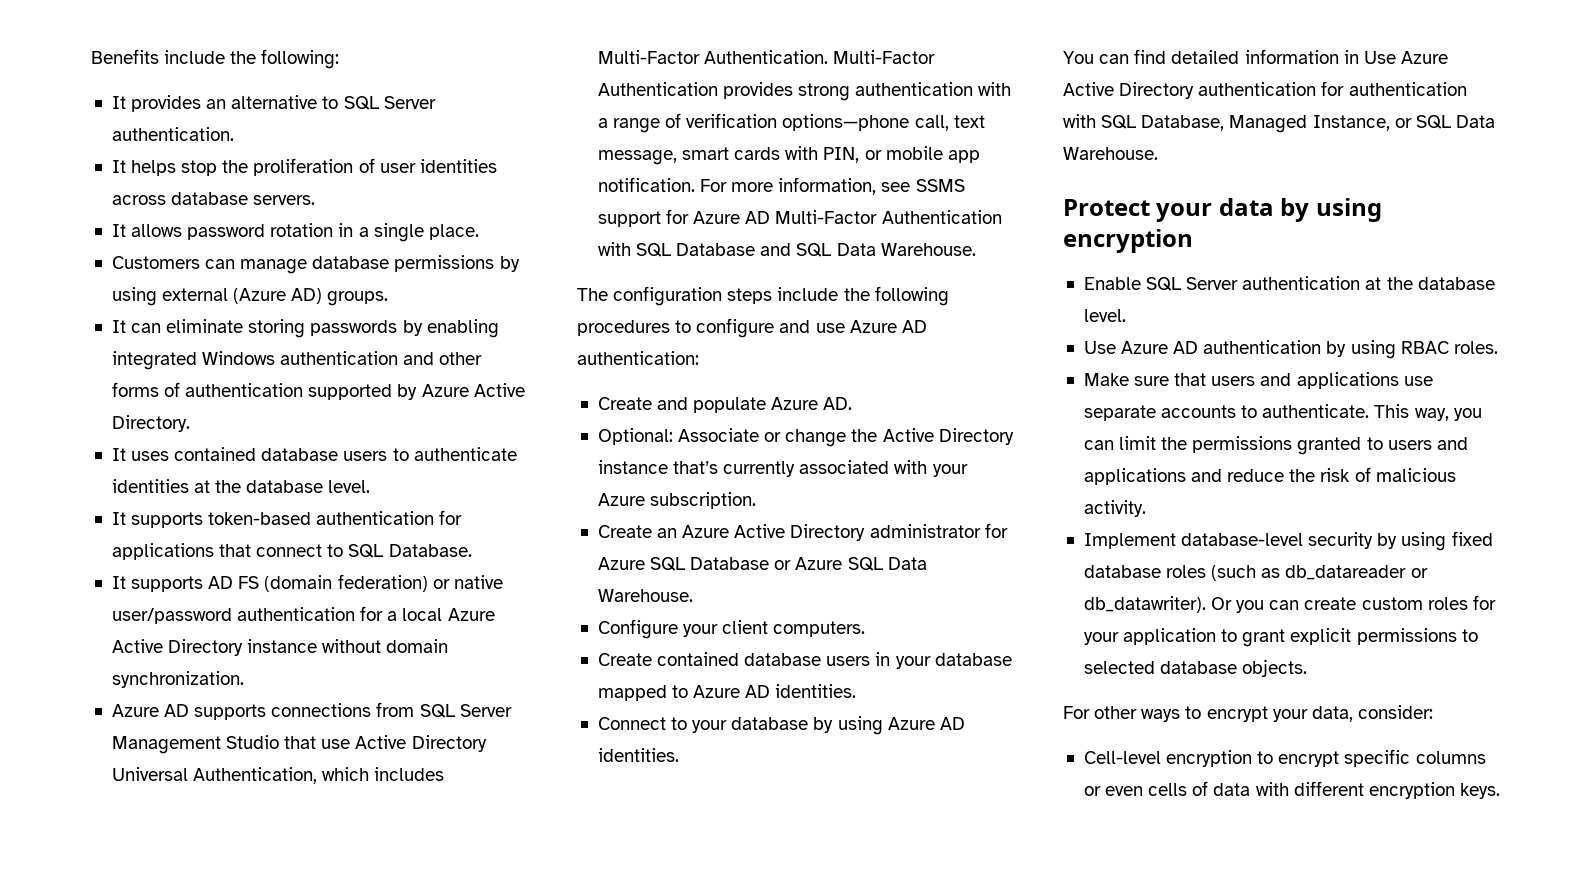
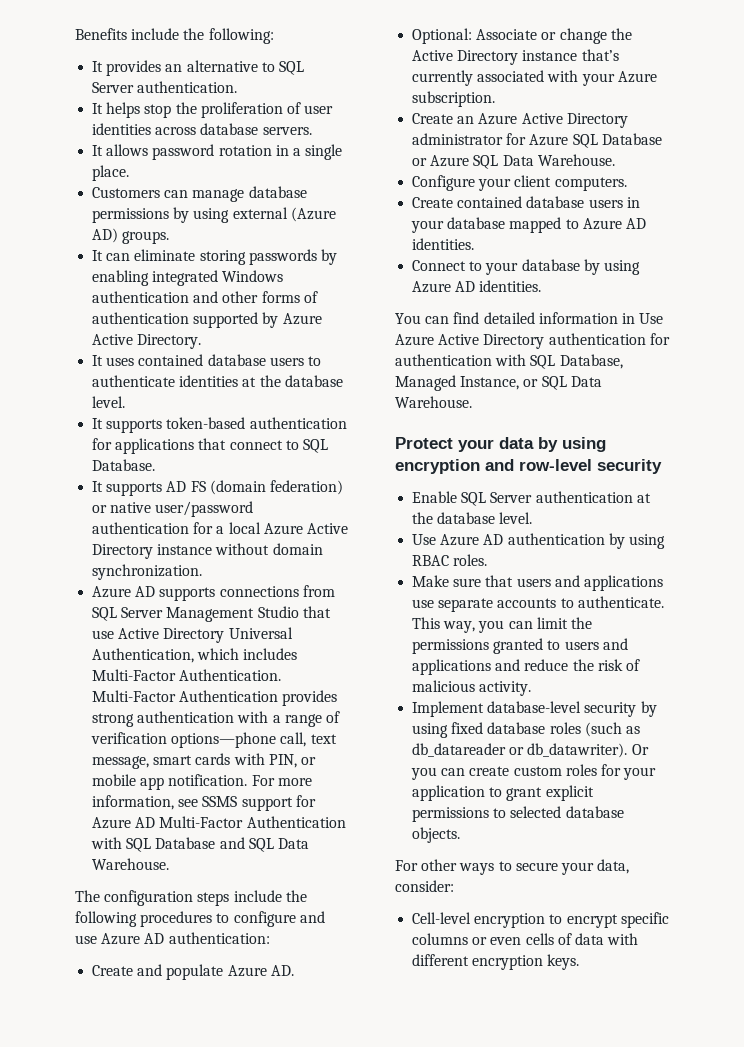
- Protect your data by using encryption
+ Protect your data by using encryption and row-level security
- For other ways to encrypt your data, consider:
+ For other ways to secure your data, consider:

